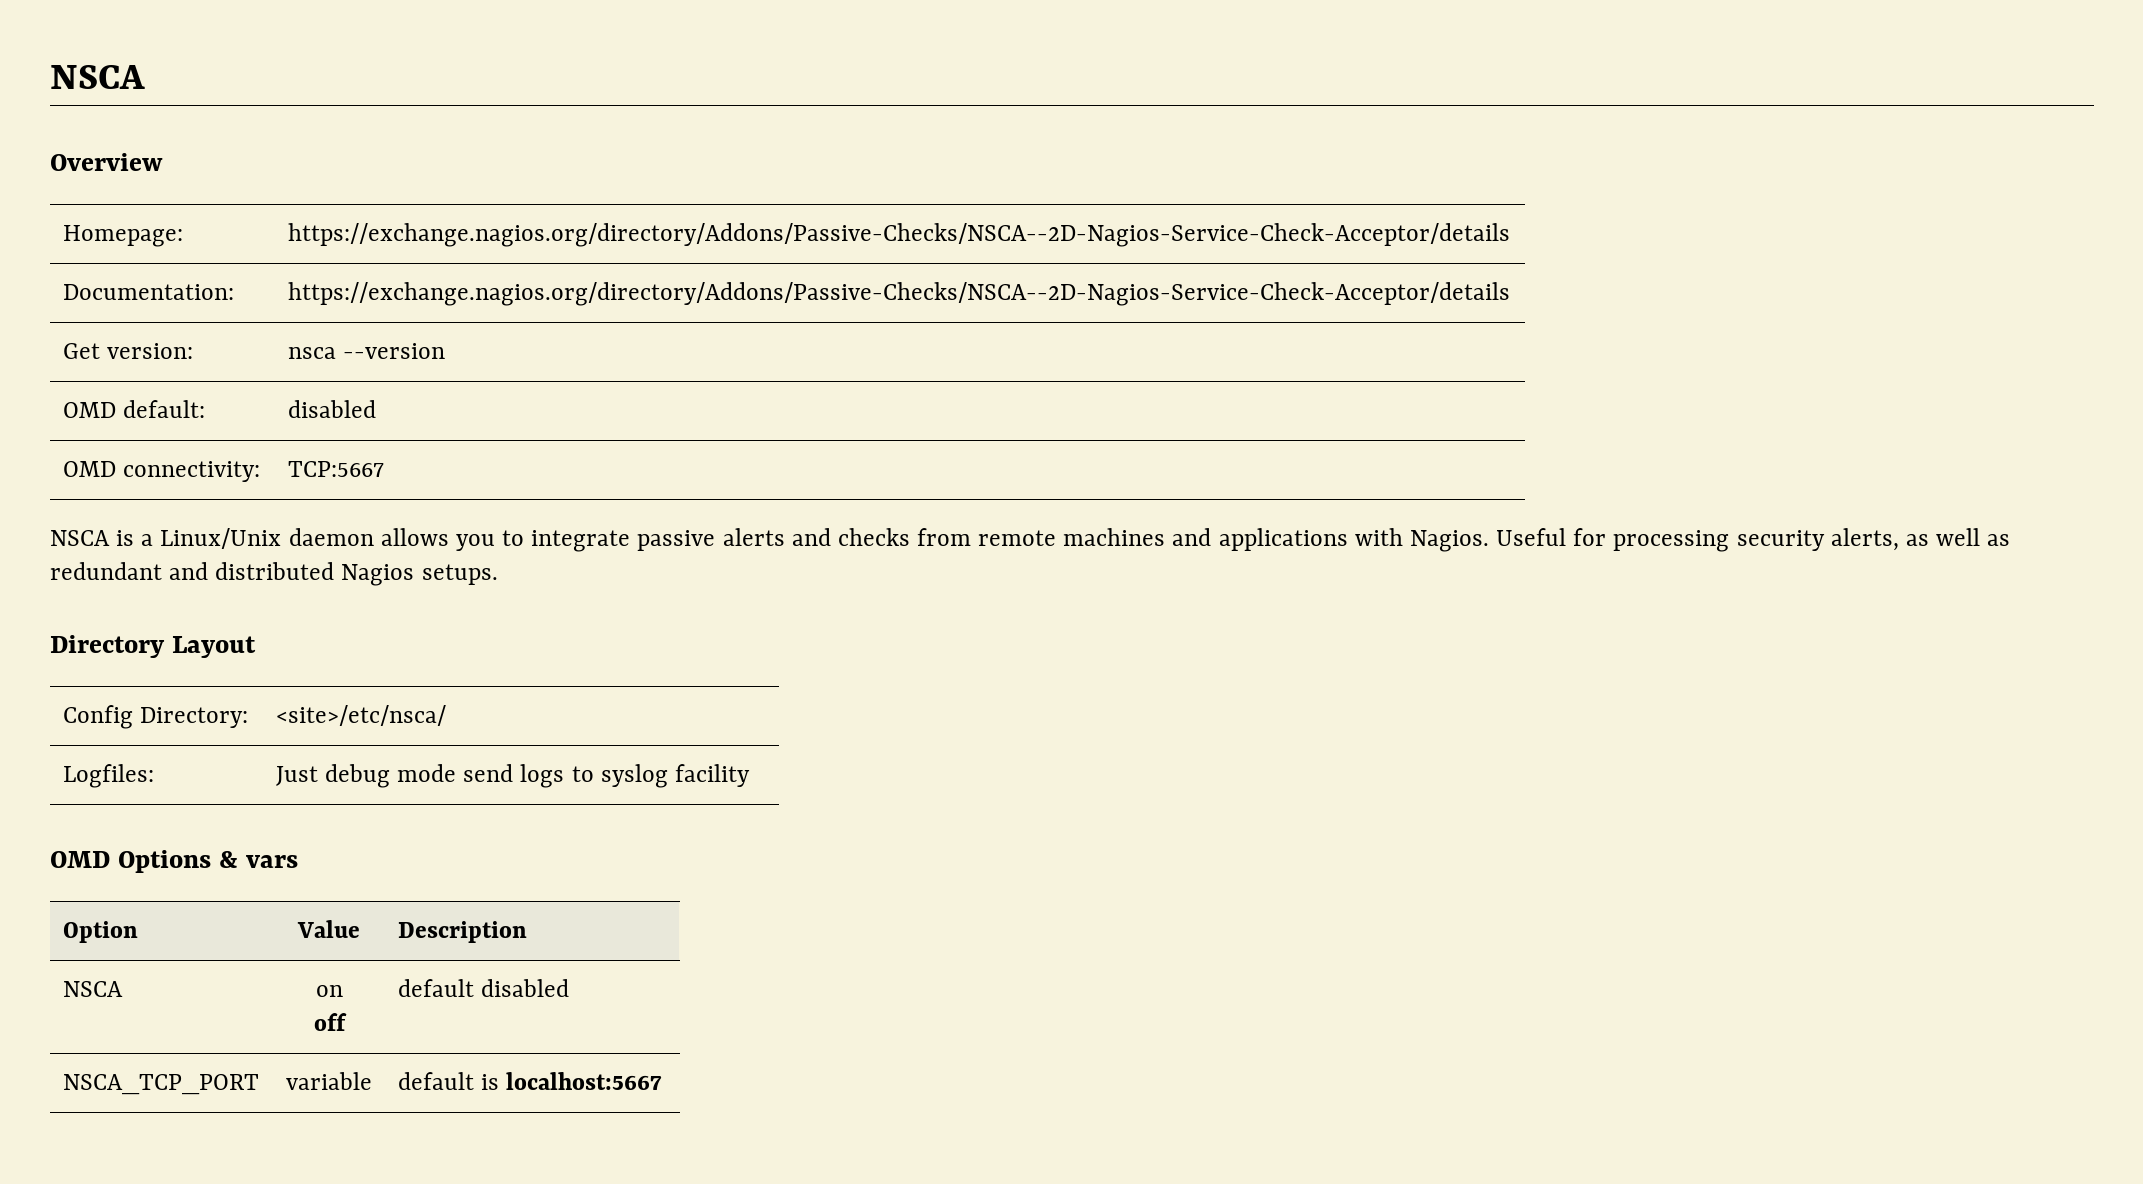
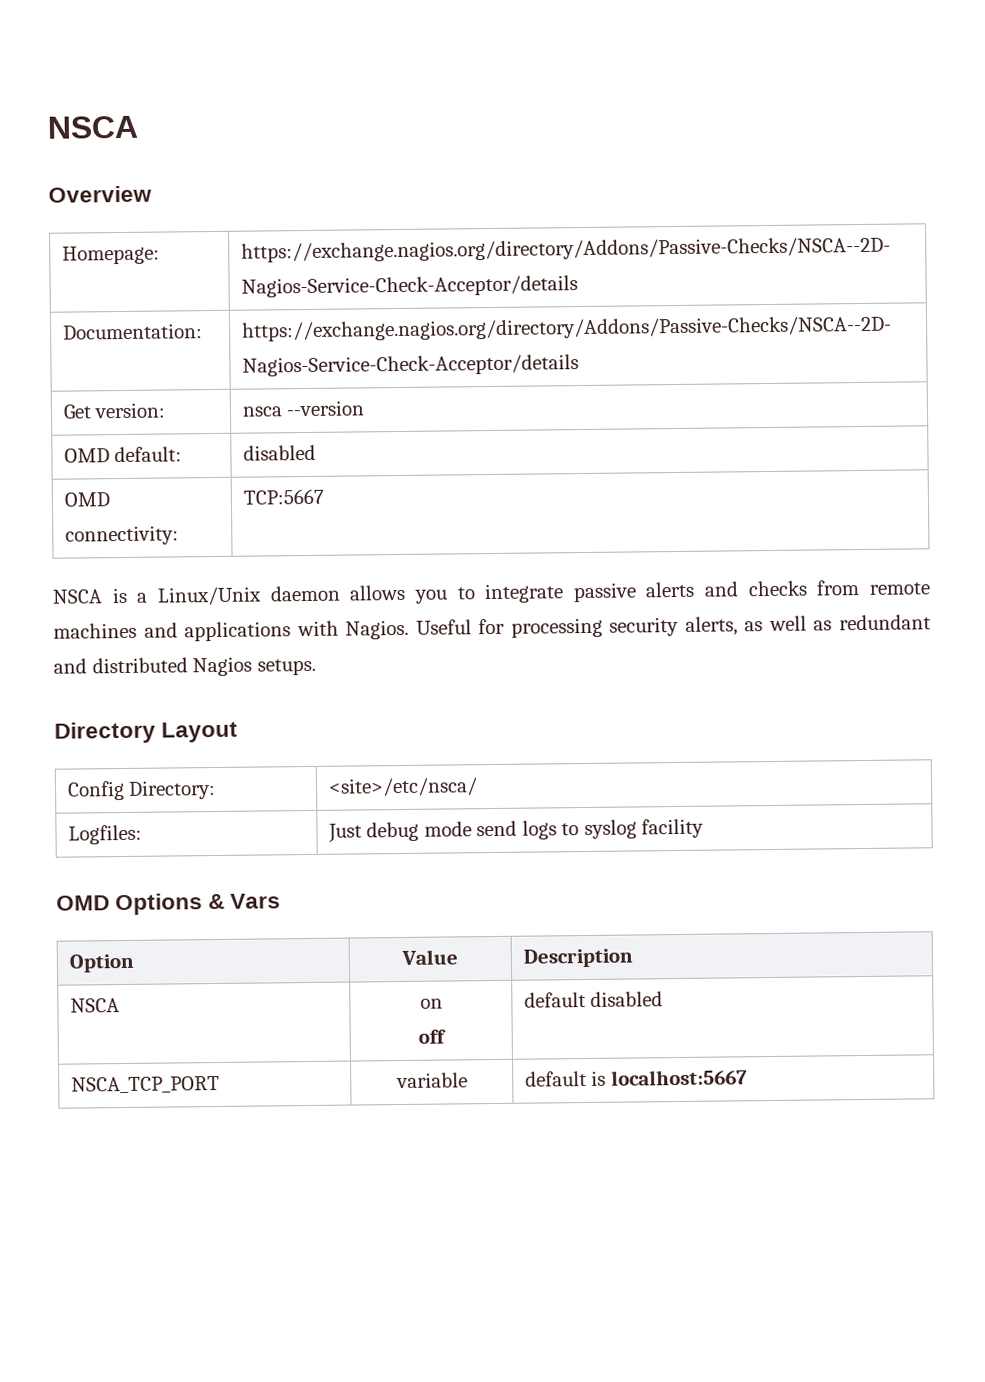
- OMD Options & vars
+ OMD Options & Vars

